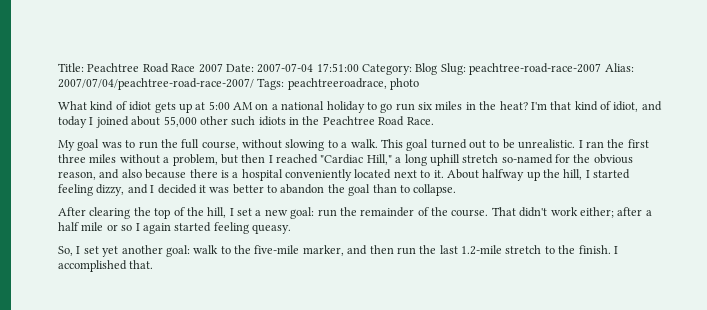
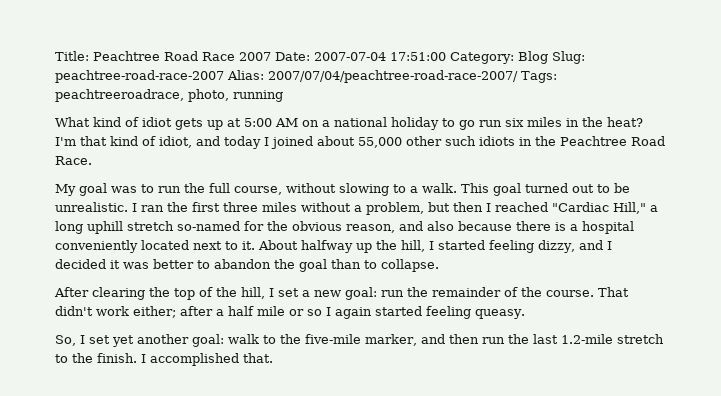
- Title: Peachtree Road Race 2007 Date: 2007-07-04 17:51:00 Category: Blog Slug: peachtree-road-race-2007 Alias: 2007/07/04/peachtree-road-race-2007/ Tags: peachtreeroadrace, photo
+ Title: Peachtree Road Race 2007 Date: 2007-07-04 17:51:00 Category: Blog Slug: peachtree-road-race-2007 Alias: 2007/07/04/peachtree-road-race-2007/ Tags: peachtreeroadrace, photo, running

